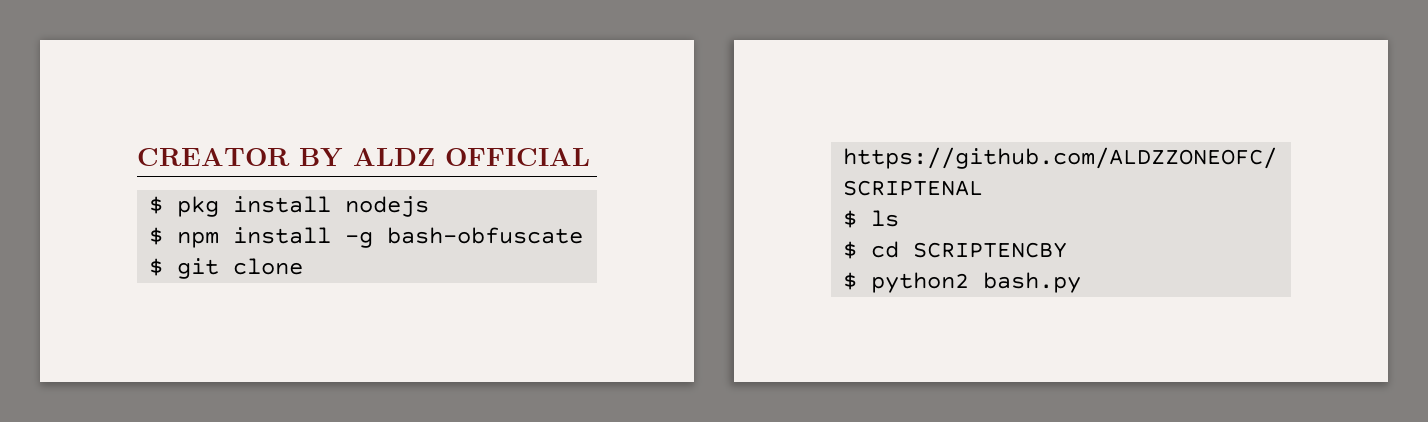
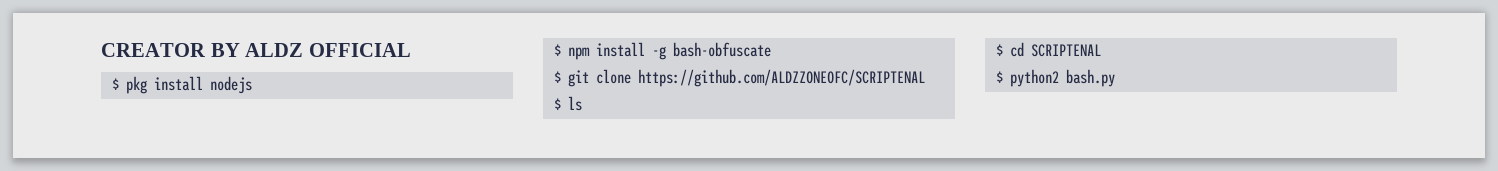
- $ cd SCRIPTENCBY
+ $ cd SCRIPTENAL

